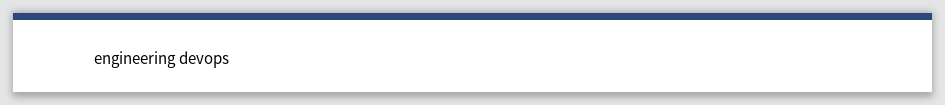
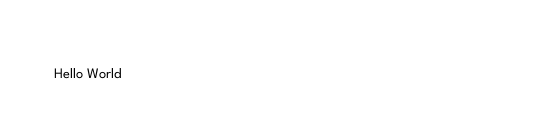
- engineering devops
+ Hello World

